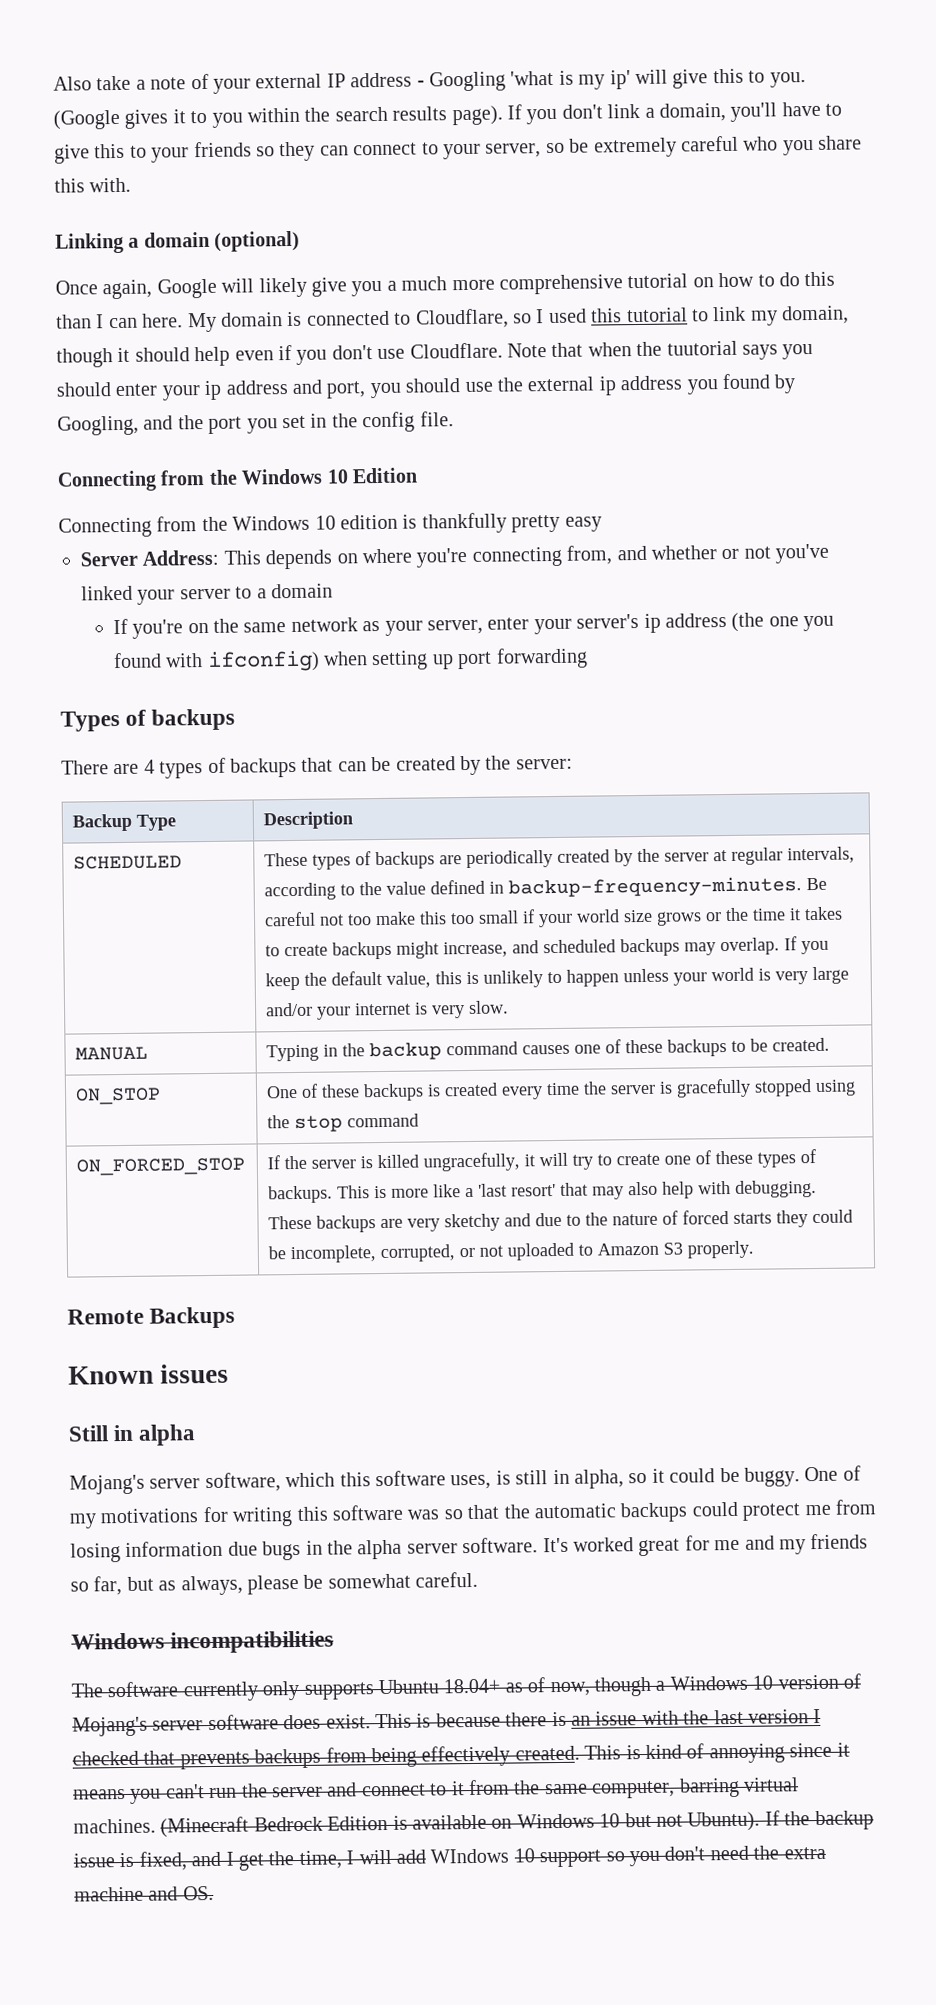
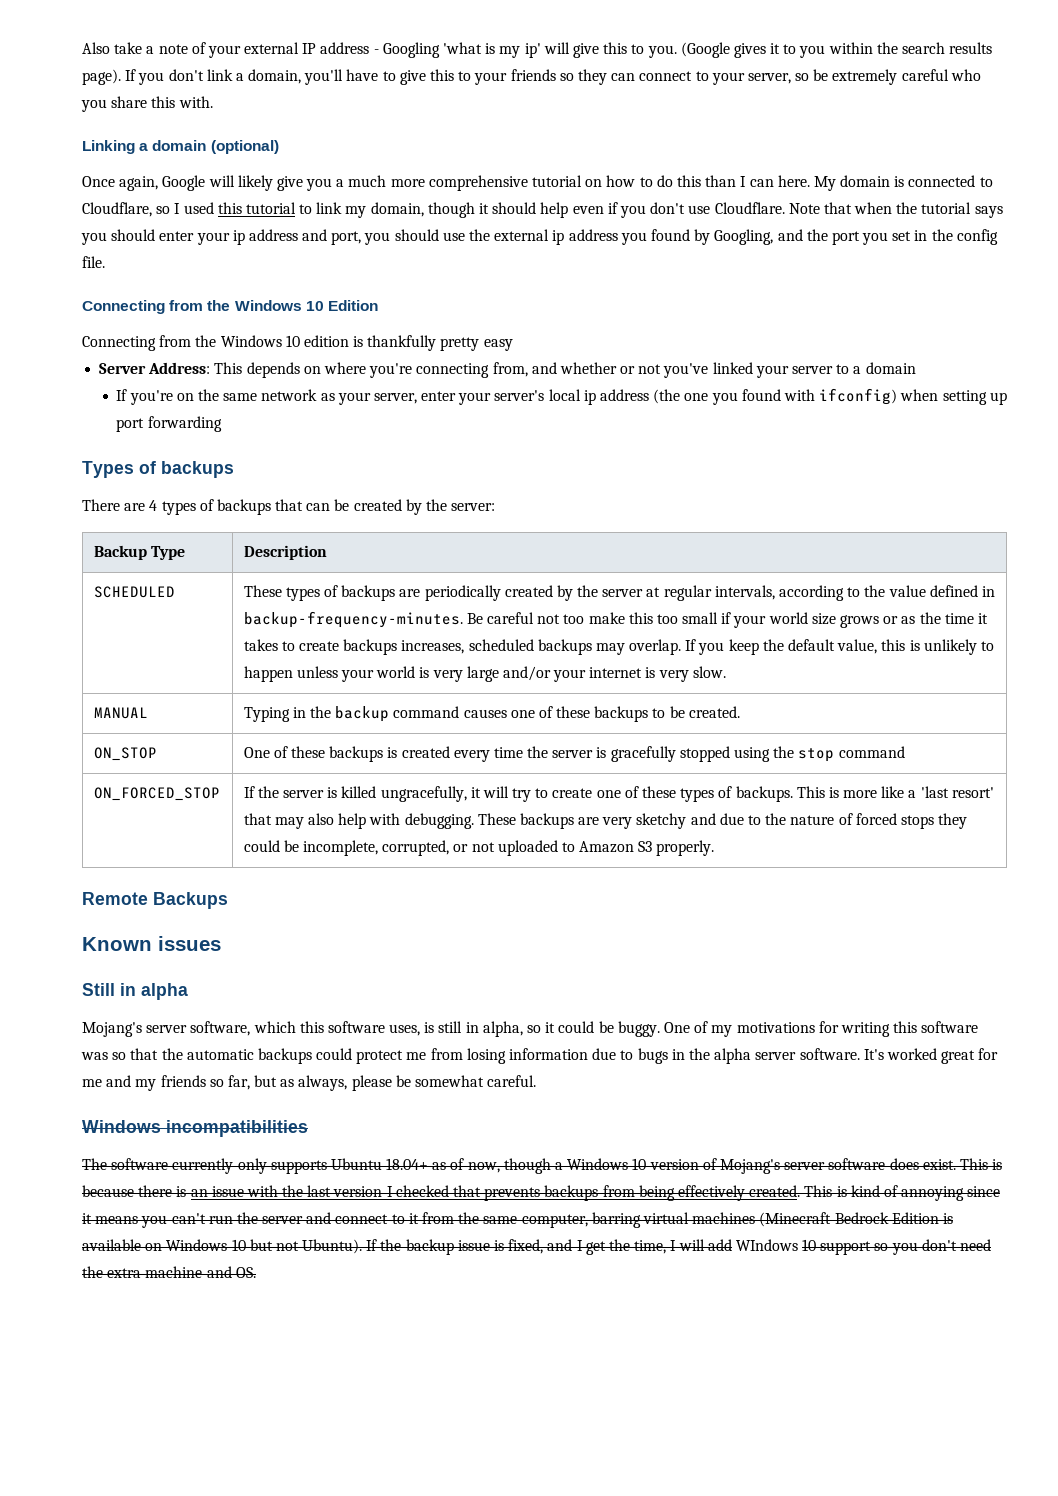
- Note that when the tuutorial says you should enter your ip address and port, you should use the external ip address you found by Googling, and the port you set in the config file.
+ Note that when the tutorial says you should enter your ip address and port, you should use the external ip address you found by Googling, and the port you set in the config file.
- If you're on the same network as your server, enter your server's ip address (the one you found with ifconfig) when setting up port forwarding
+ If you're on the same network as your server, enter your server's local ip address (the one you found with ifconfig) when setting up port forwarding
- Be careful not too make this too small if your world size grows or the time it takes to create backups might increase, and scheduled backups may overlap.
+ Be careful not too make this too small if your world size grows or as the time it takes to create backups increases, scheduled backups may overlap.
- These backups are very sketchy and due to the nature of forced starts they could be incomplete, corrupted, or not uploaded to Amazon S3 properly.
+ These backups are very sketchy and due to the nature of forced stops they could be incomplete, corrupted, or not uploaded to Amazon S3 properly.
- One of my motivations for writing this software was so that the automatic backups could protect me from losing information due bugs in the alpha server software.
+ One of my motivations for writing this software was so that the automatic backups could protect me from losing information due to bugs in the alpha server software.
- This is kind of annoying since it means you can't run the server and connect to it from the same computer, barring virtual machines. (Minecraft Bedrock Edition is available on Windows 10 but not Ubuntu).
+ This is kind of annoying since it means you can't run the server and connect to it from the same computer, barring virtual machines (Minecraft Bedrock Edition is available on Windows 10 but not Ubuntu).

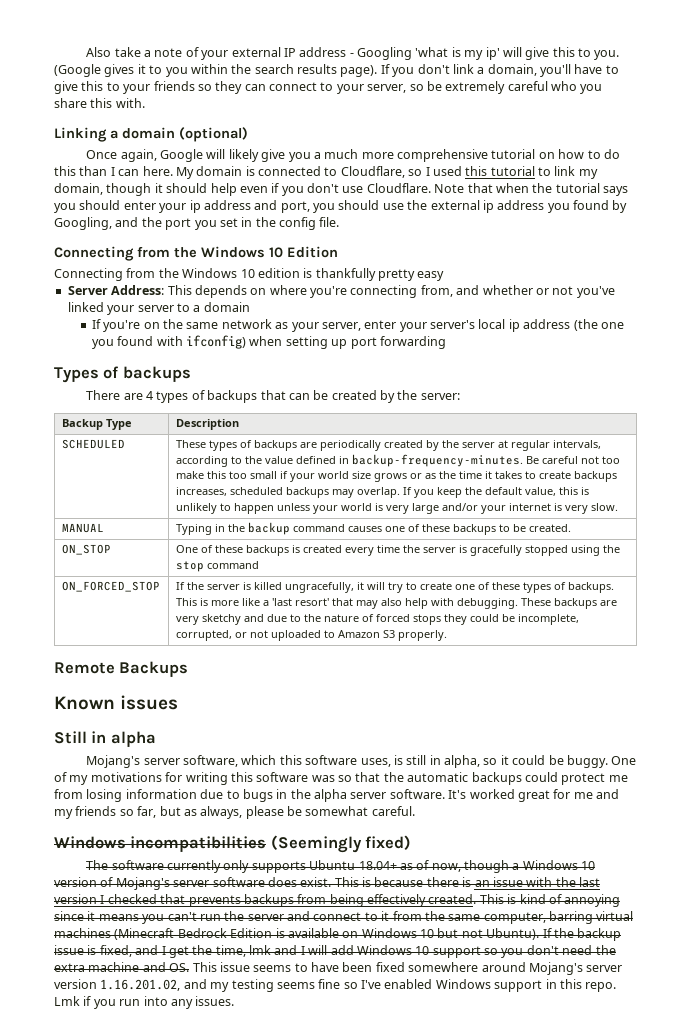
- Windows incompatibilities
+ Windows incompatibilities (Seemingly fixed)
- If the backup issue is fixed, and I get the time, I will add WIndows 10 support so you don't need the extra machine and OS.
+ If the backup issue is fixed, and I get the time, lmk and I will add Windows 10 support so you don't need the extra machine and OS. This issue seems to have been fixed somewhere around Mojang's server version 1.16.201.02, and my testing seems fine so I've enabled Windows support in this repo. Lmk if you run into any issues.

